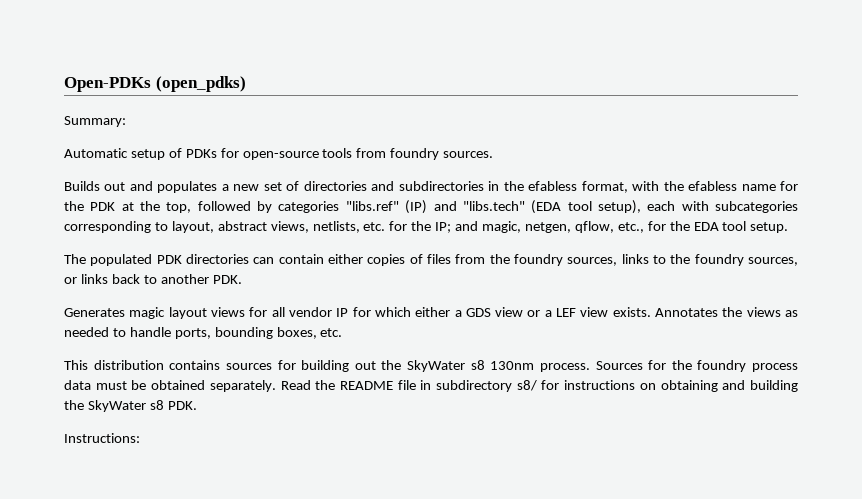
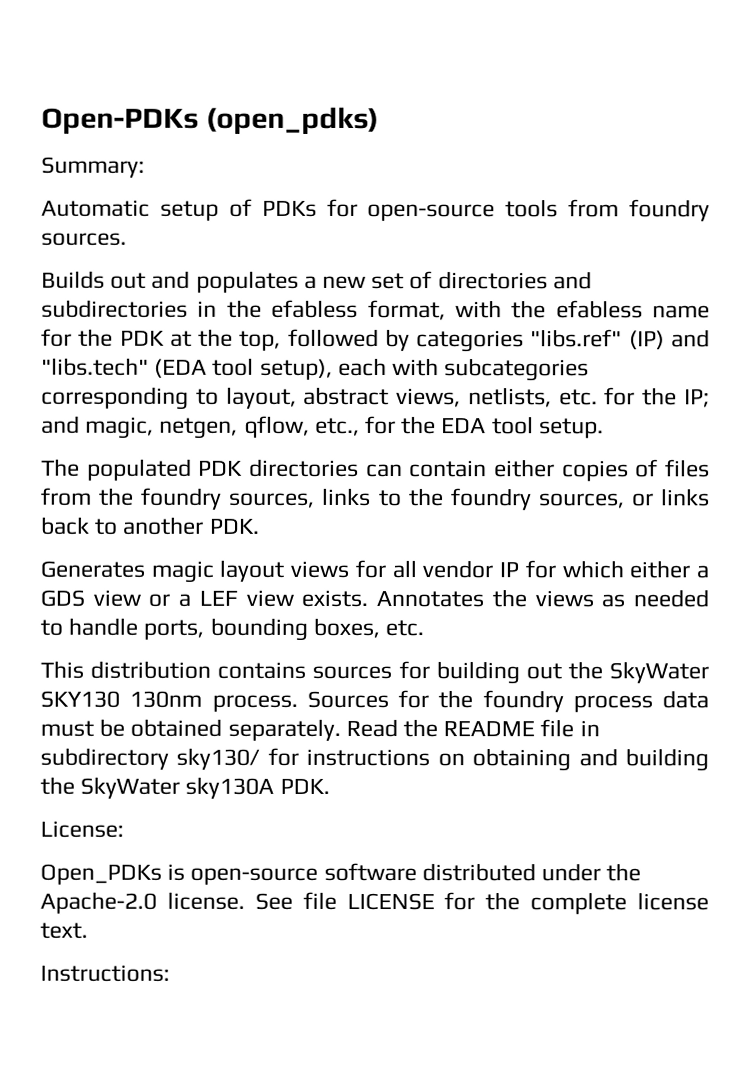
- This distribution contains sources for building out the SkyWater s8 130nm process.
+ This distribution contains sources for building out the SkyWater SKY130 130nm process.
- Read the README file in subdirectory s8/ for instructions on obtaining and building the SkyWater s8 PDK.
+ Read the README file in subdirectory sky130/ for instructions on obtaining and building the SkyWater sky130A PDK.
+ License:
+ Open_PDKs is open-source software distributed under the Apache-2.0 license. See file LICENSE for the complete license text.

